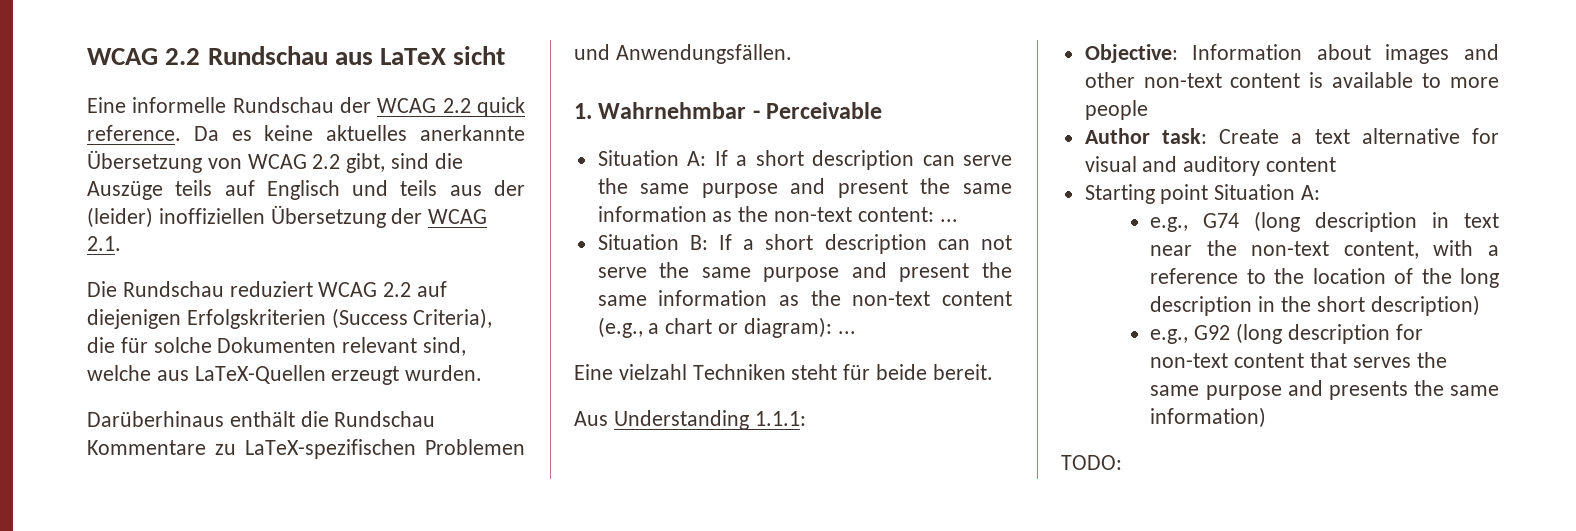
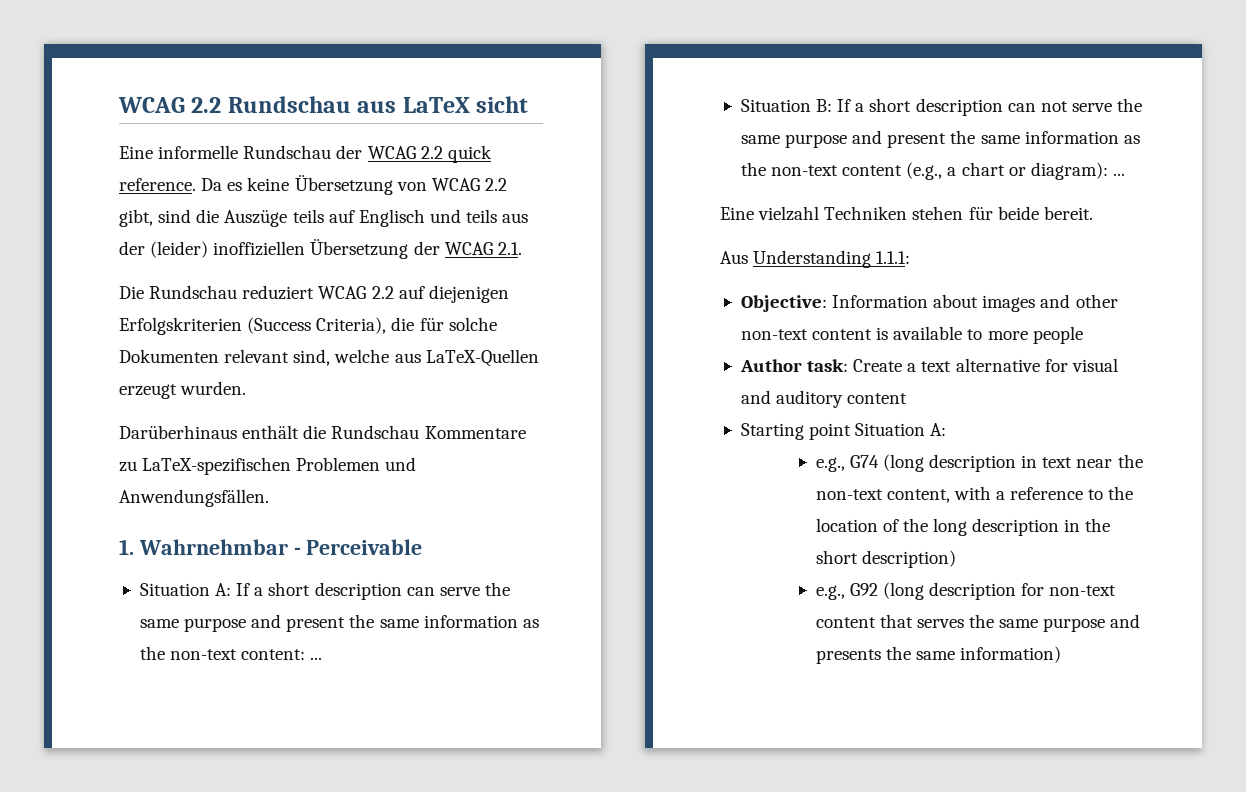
- Da es keine aktuelles anerkannte Übersetzung von WCAG 2.2 gibt, sind die Auszüge teils auf Englisch und teils aus der (leider) inoffiziellen Übersetzung der WCAG 2.1.
+ Da es keine Übersetzung von WCAG 2.2 gibt, sind die Auszüge teils auf Englisch und teils aus der (leider) inoffiziellen Übersetzung der WCAG 2.1.
- Eine vielzahl Techniken steht für beide bereit.
+ Eine vielzahl Techniken stehen für beide bereit.
- TODO:

